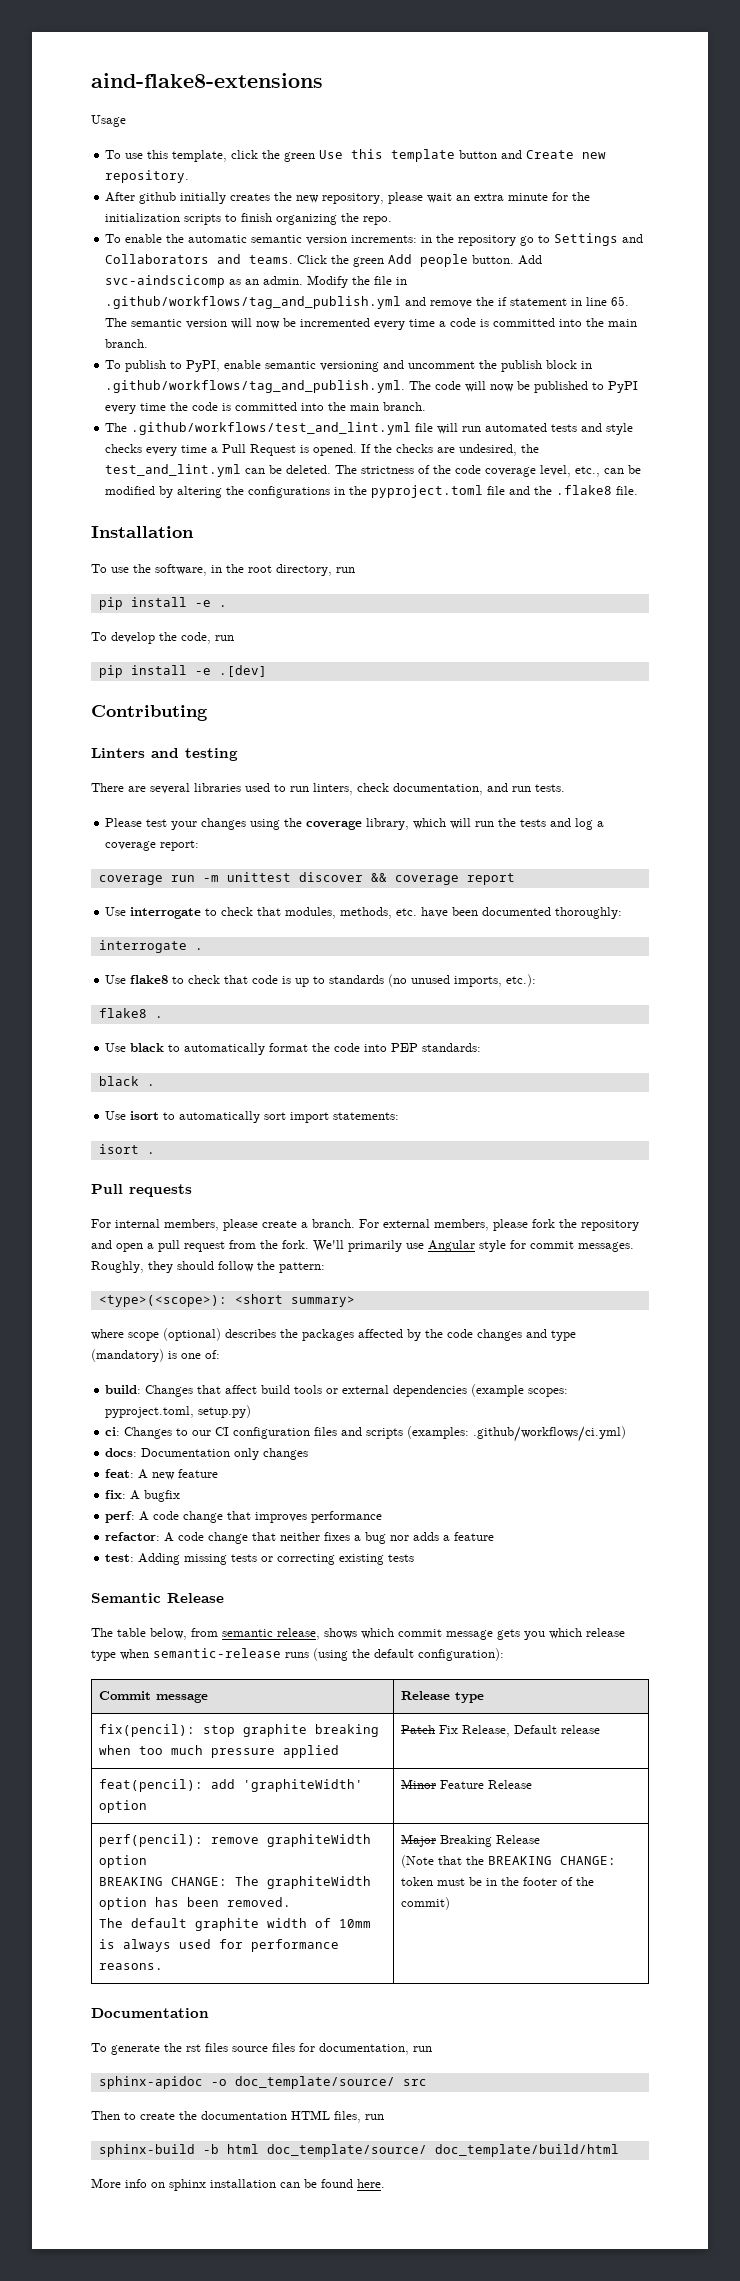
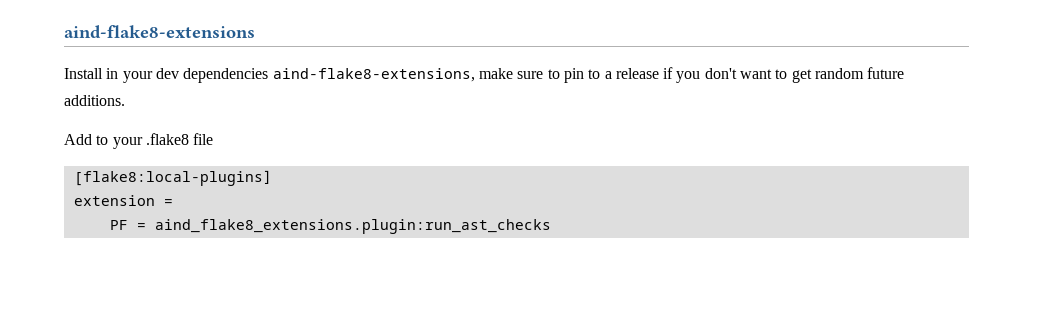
- Usage
- To use this template, click the green Use this template button and Create new repository.
- After github initially creates the new repository, please wait an extra minute for the initialization scripts to finish organizing the repo.
- To enable the automatic semantic version increments: in the repository go to Settings and Collaborators and teams. Click the green Add people button. Add svc-aindscicomp as an admin. Modify the file in .github/workflows/tag_and_publish.yml and remove the if statement in line 65. The semantic version will now be incremented every time a code is committed into the main branch.
- To publish to PyPI, enable semantic versioning and uncomment the publish block in .github/workflows/tag_and_publish.yml. The code will now be published to PyPI every time the code is committed into the main branch.
- The .github/workflows/test_and_lint.yml file will run automated tests and style checks every time a Pull Request is opened. If the checks are undesired, the test_and_lint.yml can be deleted. The strictness of the code coverage level, etc., can be modified by altering the configurations in the pyproject.toml file and the .flake8 file.
- Installation
- To use the software, in the root directory, run
- pip install -e .
- To develop the code, run
- pip install -e .[dev]
- Contributing
- Linters and testing
- There are several libraries used to run linters, check documentation, and run tests.
- Please test your changes using the coverage library, which will run the tests and log a coverage report:
- coverage run -m unittest discover && coverage report
- Use interrogate to check that modules, methods, etc. have been documented thoroughly:
- interrogate .
- Use flake8 to check that code is up to standards (no unused imports, etc.):
- flake8 .
- Use black to automatically format the code into PEP standards:
- black .
- Use isort to automatically sort import statements:
- isort .
- Pull requests
- For internal members, please create a branch. For external members, please fork the repository and open a pull request from the fork. We'll primarily use Angular style for commit messages. Roughly, they should follow the pattern:
- <type>(<scope>): <short summary>
- where scope (optional) describes the packages affected by the code changes and type (mandatory) is one of:
- build: Changes that affect build tools or external dependencies (example scopes: pyproject.toml, setup.py)
- ci: Changes to our CI configuration files and scripts (examples: .github/workflows/ci.yml)
- docs: Documentation only changes
- feat: A new feature
- fix: A bugfix
- perf: A code change that improves performance
- refactor: A code change that neither fixes a bug nor adds a feature
- test: Adding missing tests or correcting existing tests
- Semantic Release
- The table below, from semantic release, shows which commit message gets you which release type when semantic-release runs (using the default configuration):
- Commit message | Release type
- fix(pencil): stop graphite breaking when too much pressure applied | Patch Fix Release, Default release
- feat(pencil): add 'graphiteWidth' option | Minor Feature Release
- perf(pencil): remove graphiteWidth option
- BREAKING CHANGE: The graphiteWidth option has been removed.
- The default graphite width of 10mm is always used for performance reasons. | Major Breaking Release
- (Note that the BREAKING CHANGE: token must be in the footer of the commit)
- Documentation
- To generate the rst files source files for documentation, run
- sphinx-apidoc -o doc_template/source/ src
- Then to create the documentation HTML files, run
- sphinx-build -b html doc_template/source/ doc_template/build/html
- More info on sphinx installation can be found here.
+ Install in your dev dependencies aind-flake8-extensions, make sure to pin to a release if you don't want to get random future additions.
+ Add to your .flake8 file
+ [flake8:local-plugins]
+ extension =
+ PF = aind_flake8_extensions.plugin:run_ast_checks

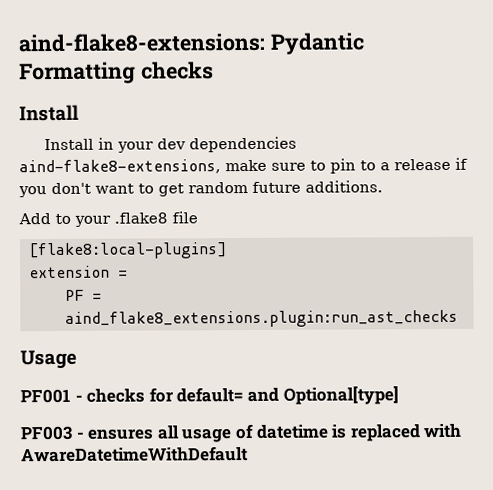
- aind-flake8-extensions
+ aind-flake8-extensions: Pydantic Formatting checks
+ Install
+ Usage
+ PF001 - checks for default= and Optional[type]
+ PF003 - ensures all usage of datetime is replaced with AwareDatetimeWithDefault

